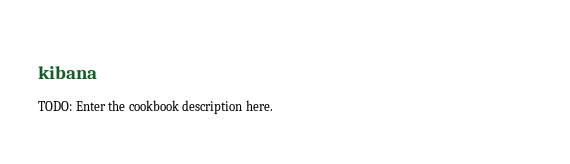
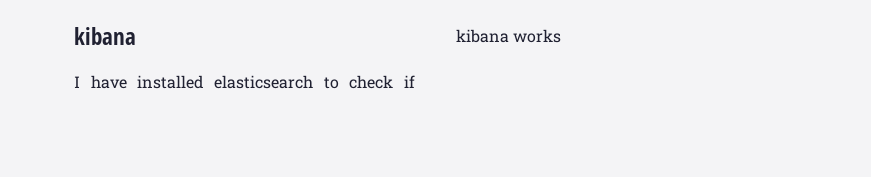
- TODO: Enter the cookbook description here.
+ I have installed elasticsearch to check if kibana works

